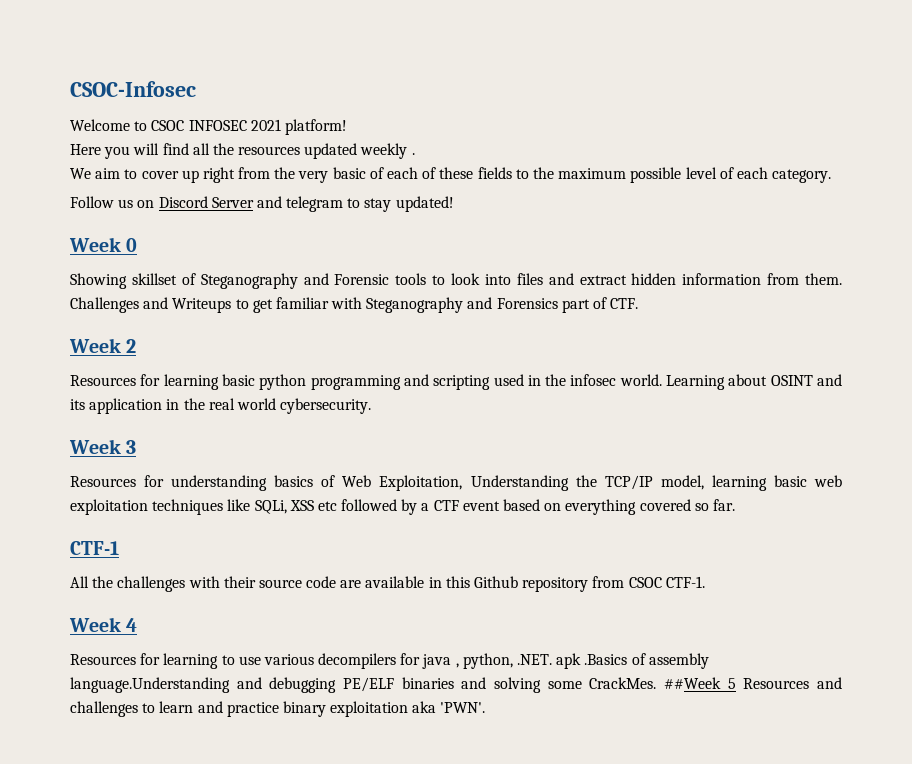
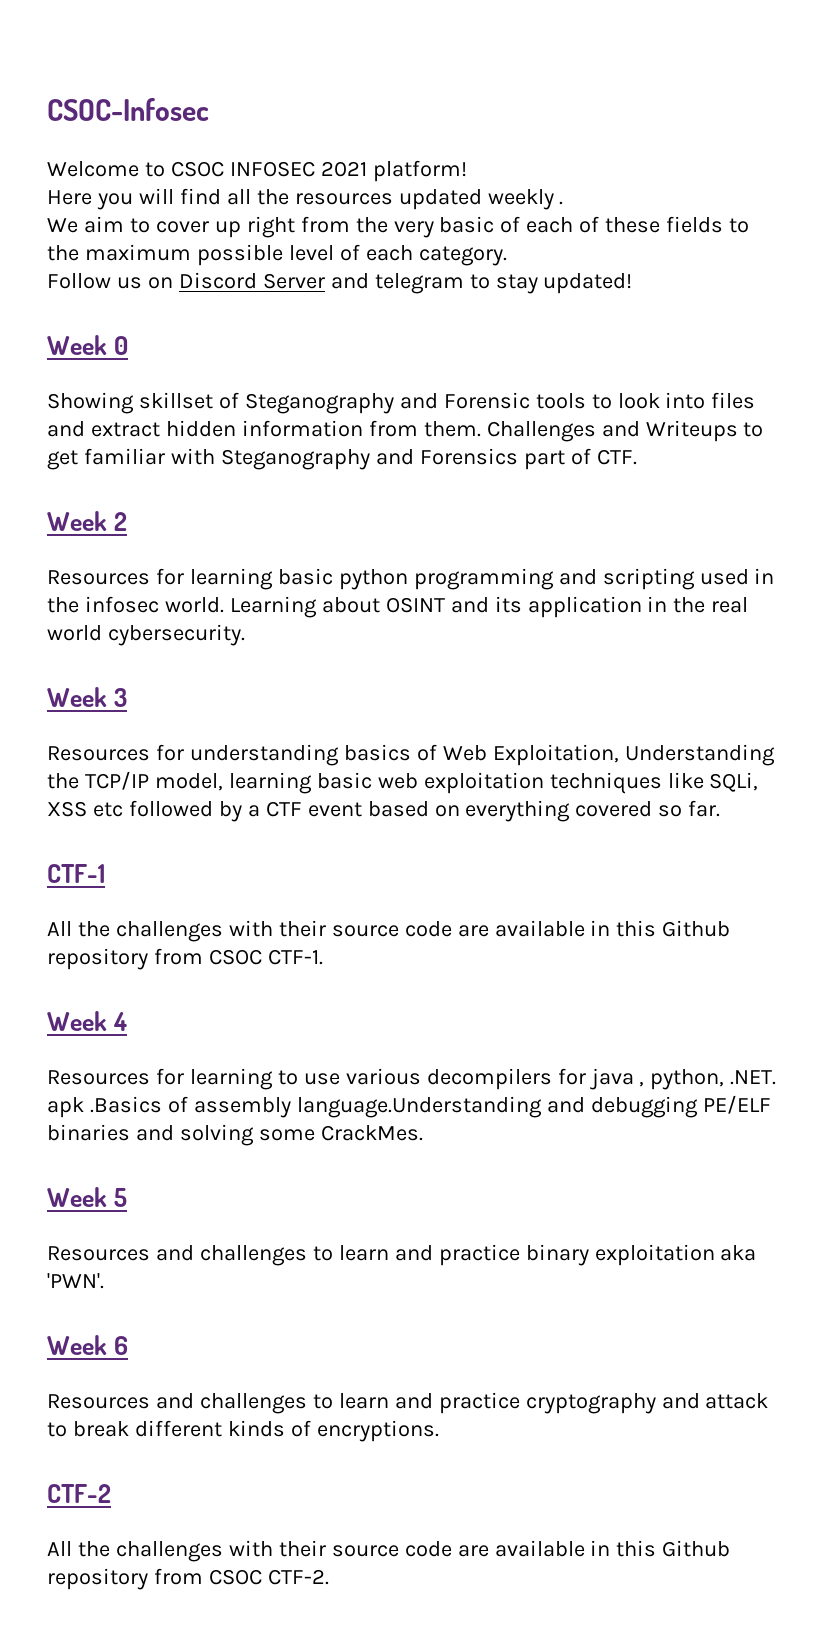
- Resources for learning to use various decompilers for java , python, .NET. apk .Basics of assembly language.Understanding and debugging PE/ELF binaries and solving some CrackMes. ##Week 5 Resources and challenges to learn and practice binary exploitation aka 'PWN'.
+ Resources for learning to use various decompilers for java , python, .NET. apk .Basics of assembly language.Understanding and debugging PE/ELF binaries and solving some CrackMes.
+ Week 5
+ Resources and challenges to learn and practice binary exploitation aka 'PWN'.
+ Week 6
+ Resources and challenges to learn and practice cryptography and attack to break different kinds of encryptions.
+ CTF-2
+ All the challenges with their source code are available in this Github repository from CSOC CTF-2.

